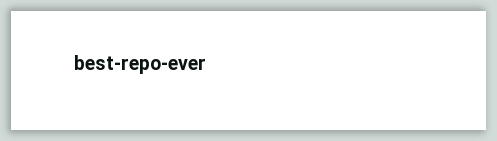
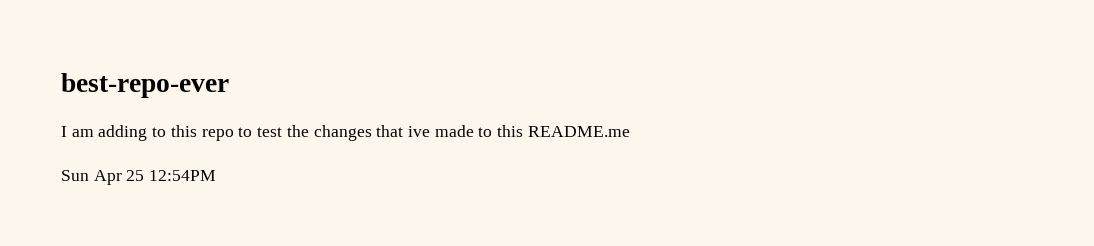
+ I am adding to this repo to test the changes that ive made to this README.me
+ Sun Apr 25 12:54PM

